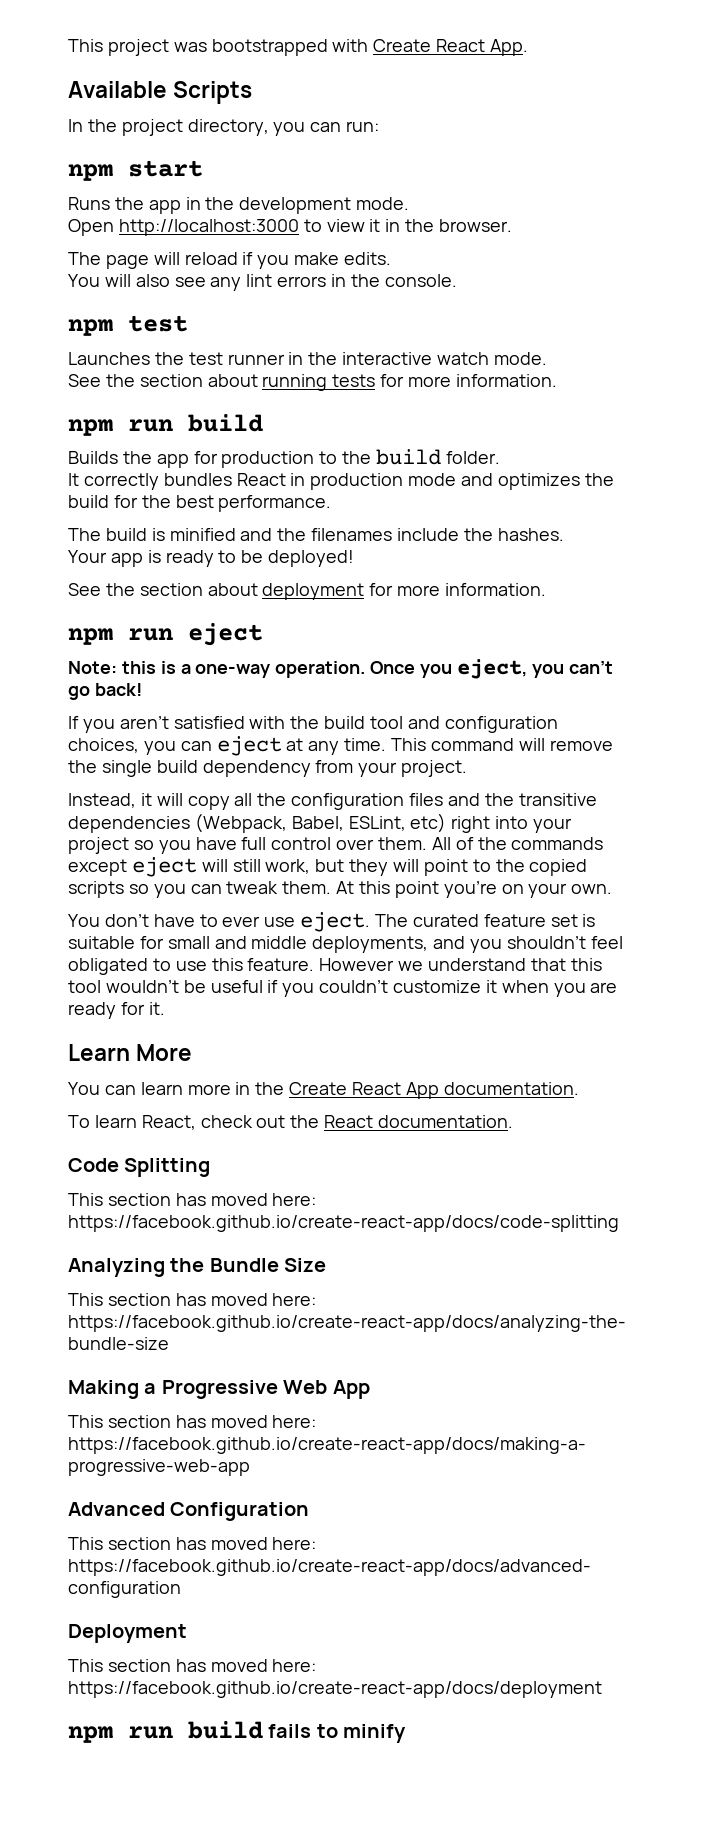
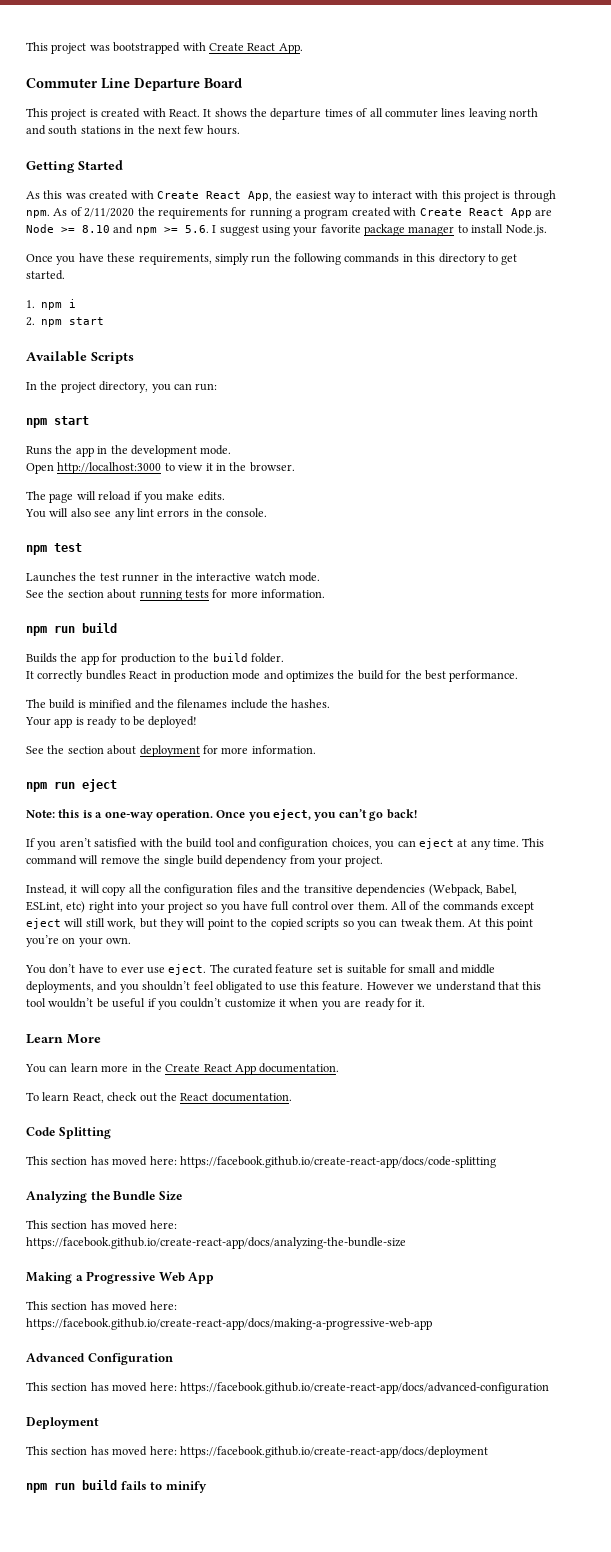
+ Commuter Line Departure Board
+ This project is created with React. It shows the departure times of all commuter lines leaving north and south stations in the next few hours.
+ Getting Started
+ As this was created with Create React App, the easiest way to interact with this project is through npm. As of 2/11/2020 the requirements for running a program created with Create React App are Node >= 8.10 and npm >= 5.6. I suggest using your favorite package manager to install Node.js.
+ Once you have these requirements, simply run the following commands in this directory to get started.
+ 1. npm i
+ 2. npm start

